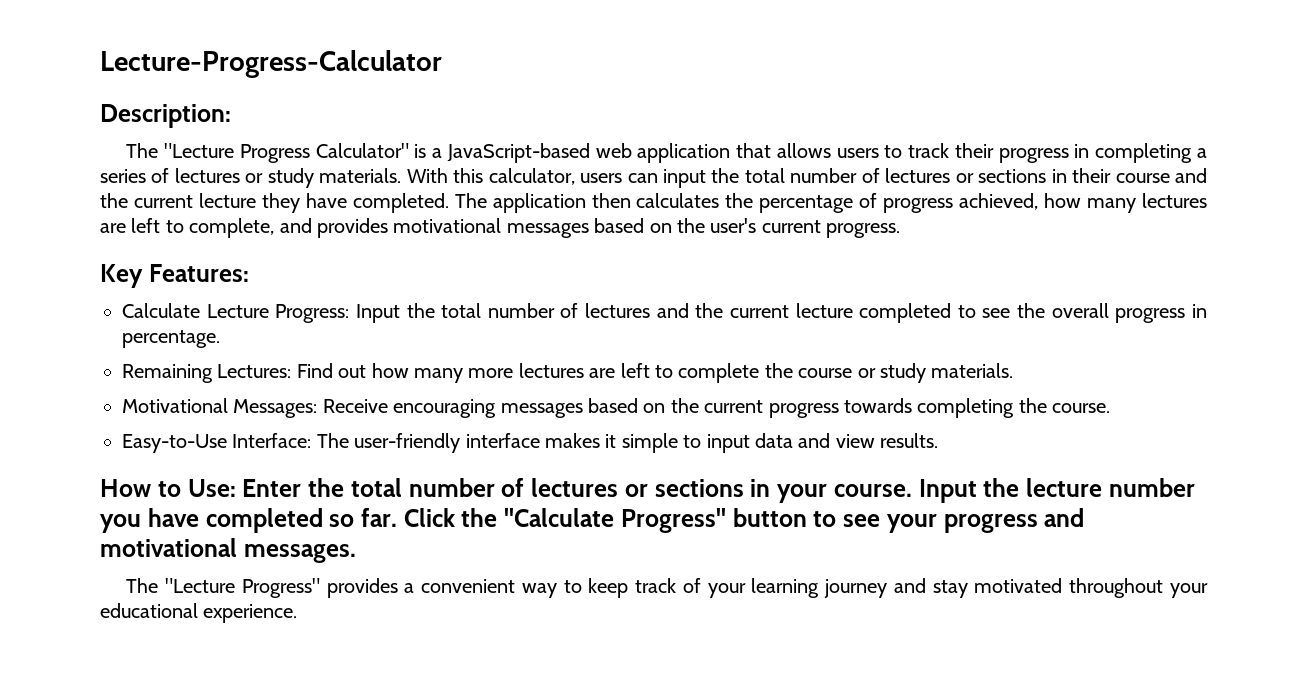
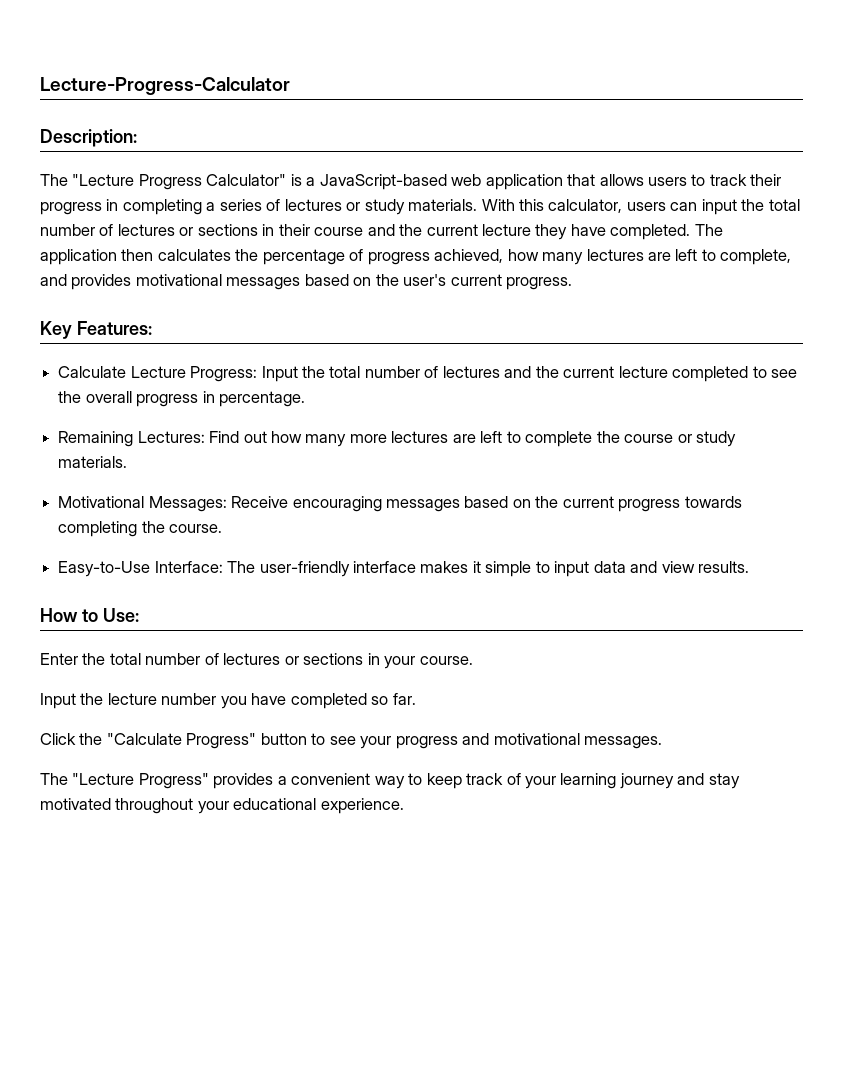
- How to Use: Enter the total number of lectures or sections in your course. Input the lecture number you have completed so far. Click the "Calculate Progress" button to see your progress and motivational messages.
+ How to Use:
+ Enter the total number of lectures or sections in your course.
+ Input the lecture number you have completed so far.
+ Click the "Calculate Progress" button to see your progress and motivational messages.

